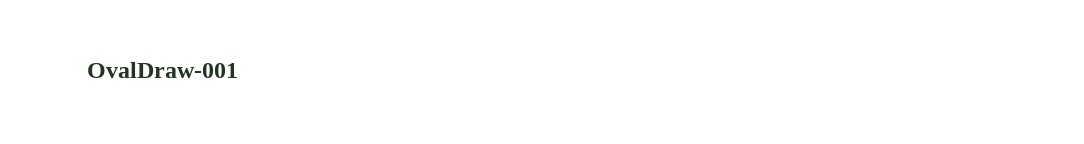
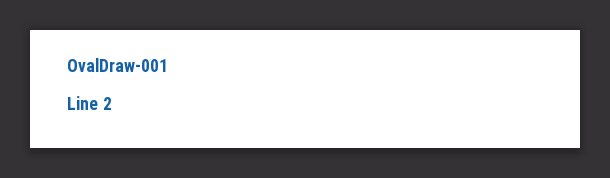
+ Line 2

